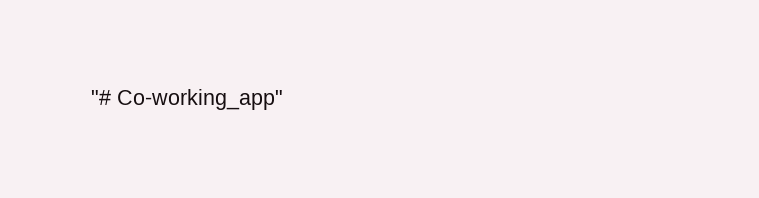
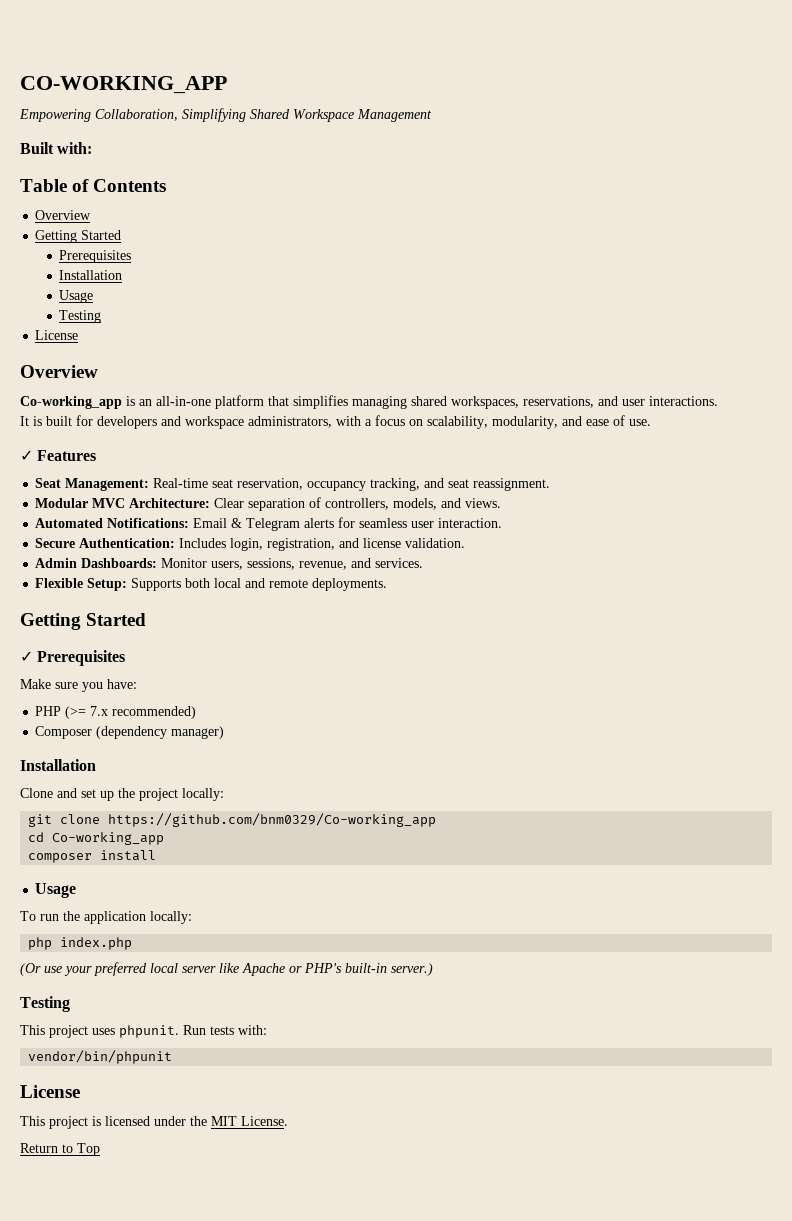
- "# Co-working_app"
+ CO-WORKING_APP
+ Empowering Collaboration, Simplifying Shared Workspace Management
+ Built with:
+ Table of Contents
+ Overview
+ Getting Started
+ Prerequisites
+ Installation
+ Usage
+ Testing
+ License
+ Overview
+ Co-working_app is an all-in-one platform that simplifies managing shared workspaces, reservations, and user interactions.
+ It is built for developers and workspace administrators, with a focus on scalability, modularity, and ease of use.
+ ✓ Features
+ Seat Management: Real-time seat reservation, occupancy tracking, and seat reassignment.
+ Modular MVC Architecture: Clear separation of controllers, models, and views.
+ Automated Notifications: Email & Telegram alerts for seamless user interaction.
+ Secure Authentication: Includes login, registration, and license validation.
+ Admin Dashboards: Monitor users, sessions, revenue, and services.
+ Flexible Setup: Supports both local and remote deployments.
+ Getting Started
+ ✓ Prerequisites
+ Make sure you have:
+ PHP (>= 7.x recommended)
+ Composer (dependency manager)
+ Installation
+ Clone and set up the project locally:
+ git clone https://github.com/bnm0329/Co-working_app
+ cd Co-working_app
+ composer install
+ Usage
+ To run the application locally:
+ php index.php
+ (Or use your preferred local server like Apache or PHP's built-in server.)
+ Testing
+ This project uses phpunit. Run tests with:
+ vendor/bin/phpunit
+ License
+ This project is licensed under the MIT License.
+ Return to Top

